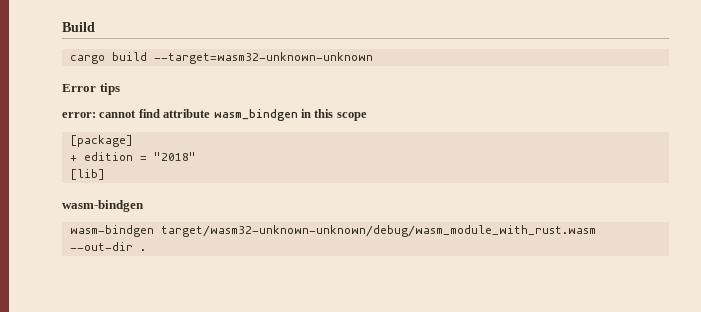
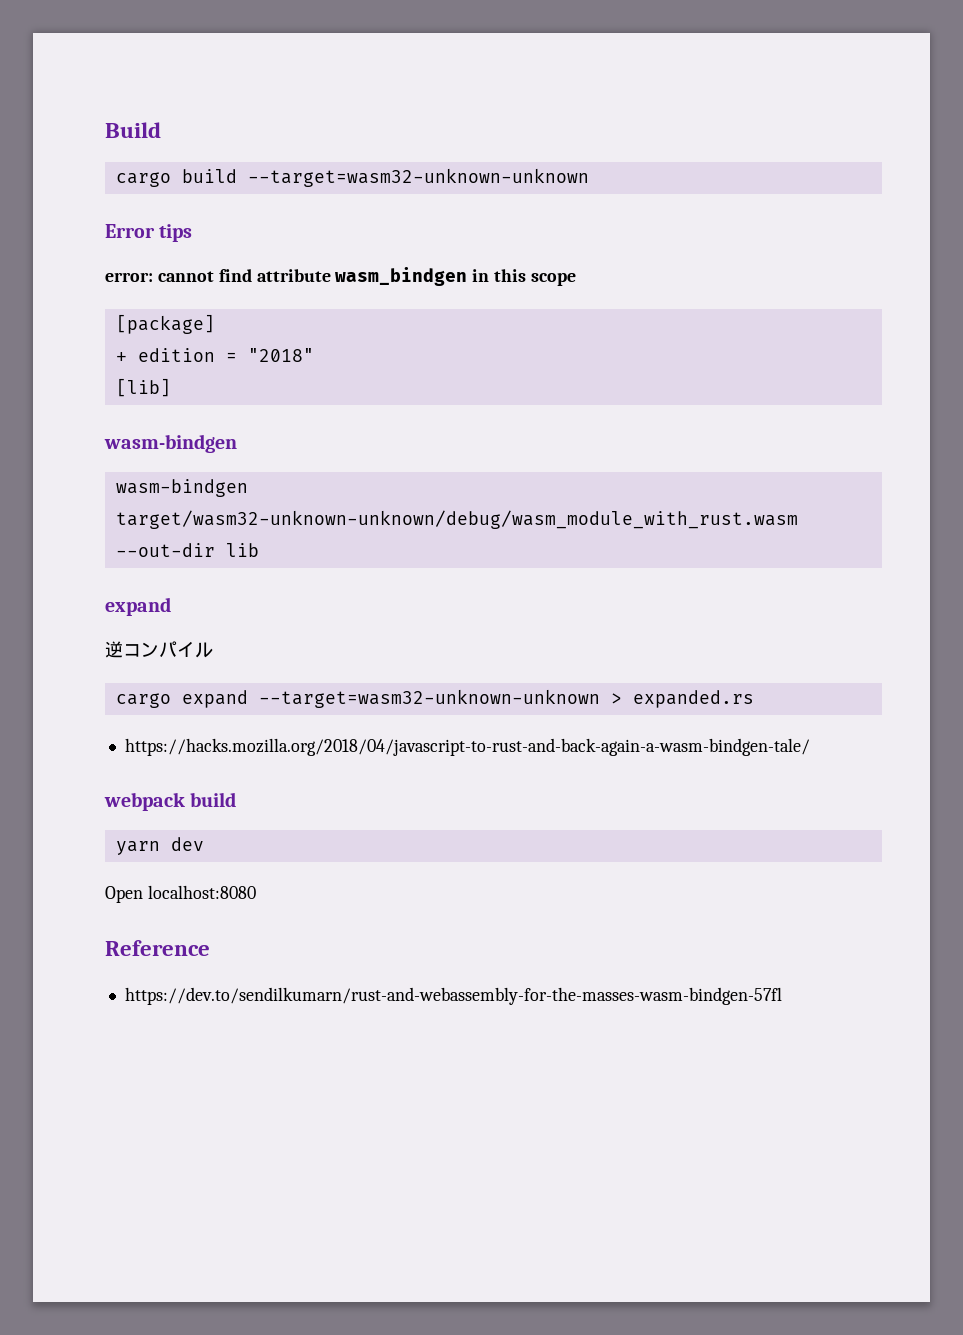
- wasm-bindgen target/wasm32-unknown-unknown/debug/wasm_module_with_rust.wasm --out-dir .
+ wasm-bindgen target/wasm32-unknown-unknown/debug/wasm_module_with_rust.wasm --out-dir lib
+ expand
+ 逆コンパイル
+ cargo expand --target=wasm32-unknown-unknown > expanded.rs
+ https://hacks.mozilla.org/2018/04/javascript-to-rust-and-back-again-a-wasm-bindgen-tale/
+ webpack build
+ yarn dev
+ Open localhost:8080
+ Reference
+ https://dev.to/sendilkumarn/rust-and-webassembly-for-the-masses-wasm-bindgen-57fl

